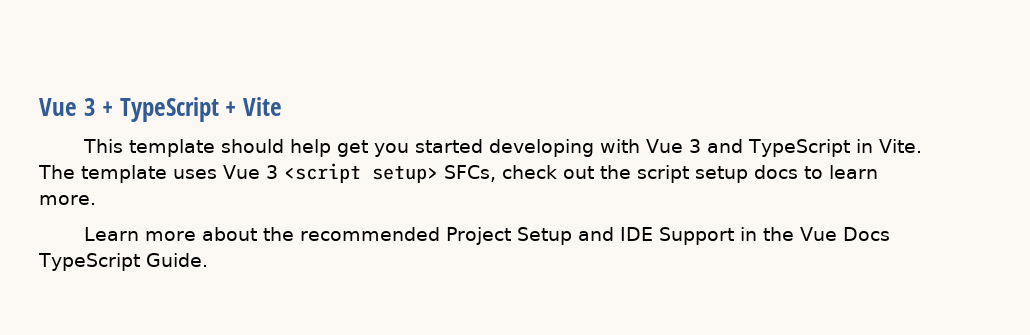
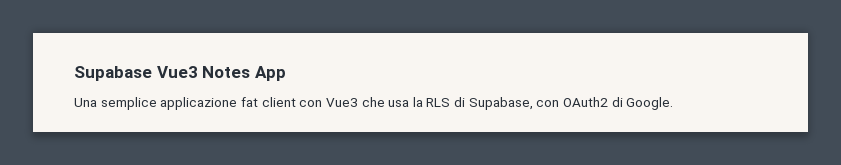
- Vue 3 + TypeScript + Vite
- This template should help get you started developing with Vue 3 and TypeScript in Vite. The template uses Vue 3 <script setup> SFCs, check out the script setup docs to learn more.
- Learn more about the recommended Project Setup and IDE Support in the Vue Docs TypeScript Guide.
+ Supabase Vue3 Notes App
+ Una semplice applicazione fat client con Vue3 che usa la RLS di Supabase, con OAuth2 di Google.

